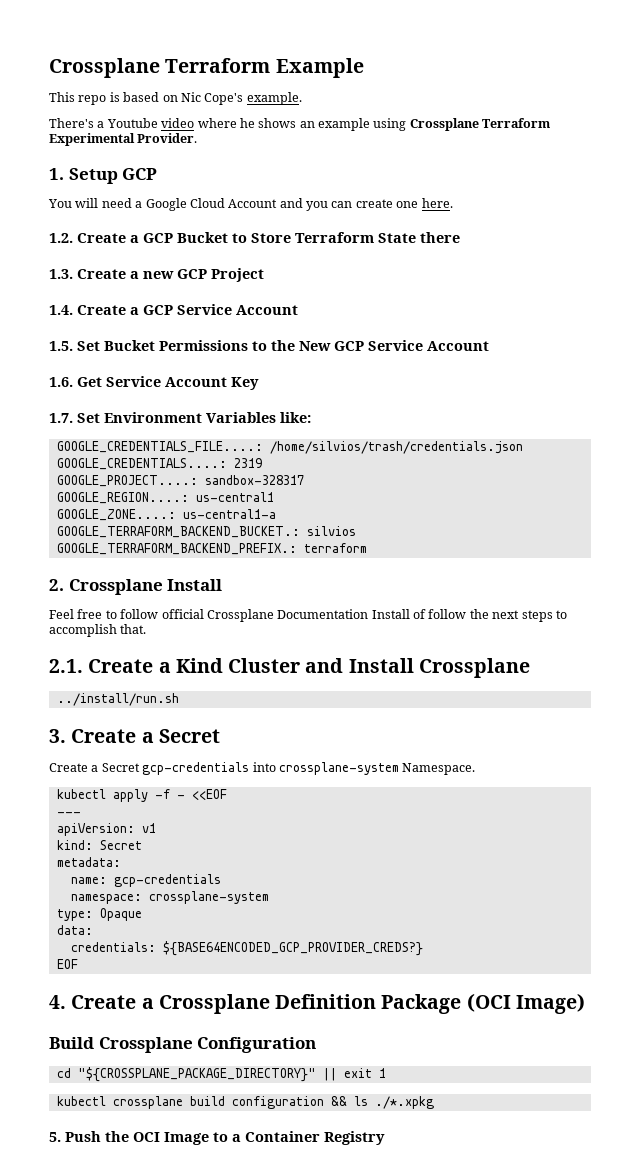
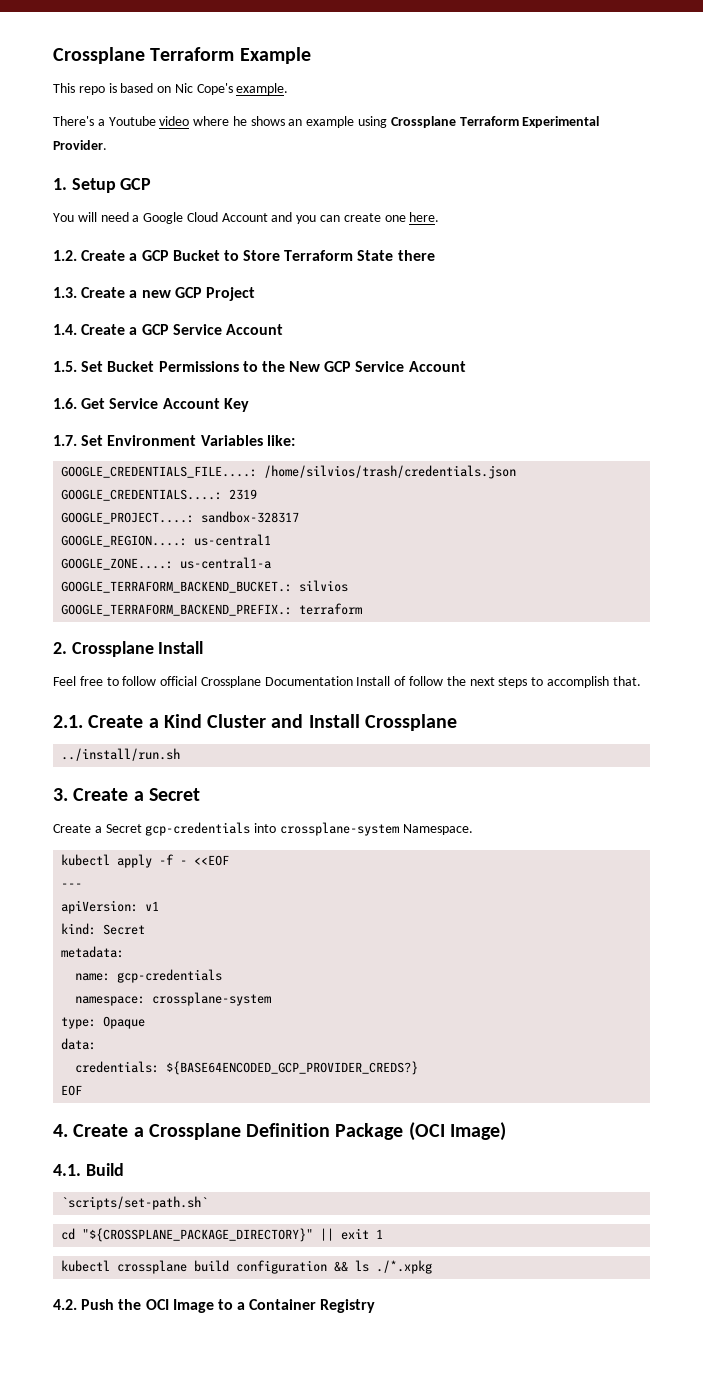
- Build Crossplane Configuration
+ 4.1. Build
+ `scripts/set-path.sh`
- 5. Push the OCI Image to a Container Registry
+ 4.2. Push the OCI Image to a Container Registry

